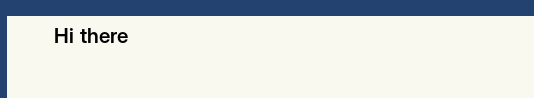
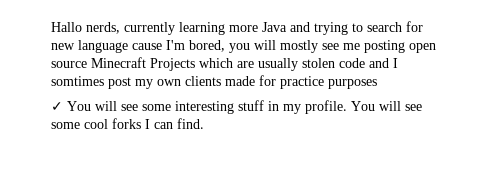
- Hi there
+ Hallo nerds, currently learning more Java and trying to search for new language cause I'm bored, you will mostly see me posting open source Minecraft Projects which are usually stolen code and I somtimes post my own clients made for practice purposes
+ ✓ You will see some interesting stuff in my profile. You will see some cool forks I can find.

